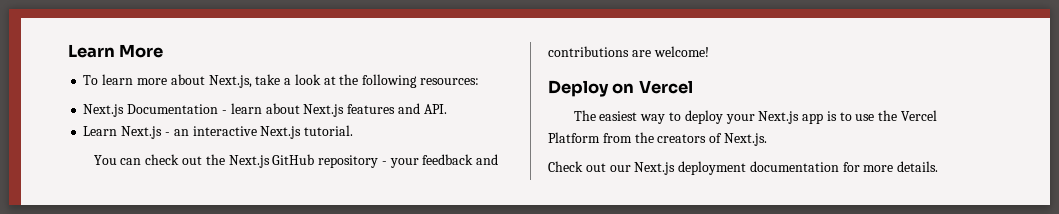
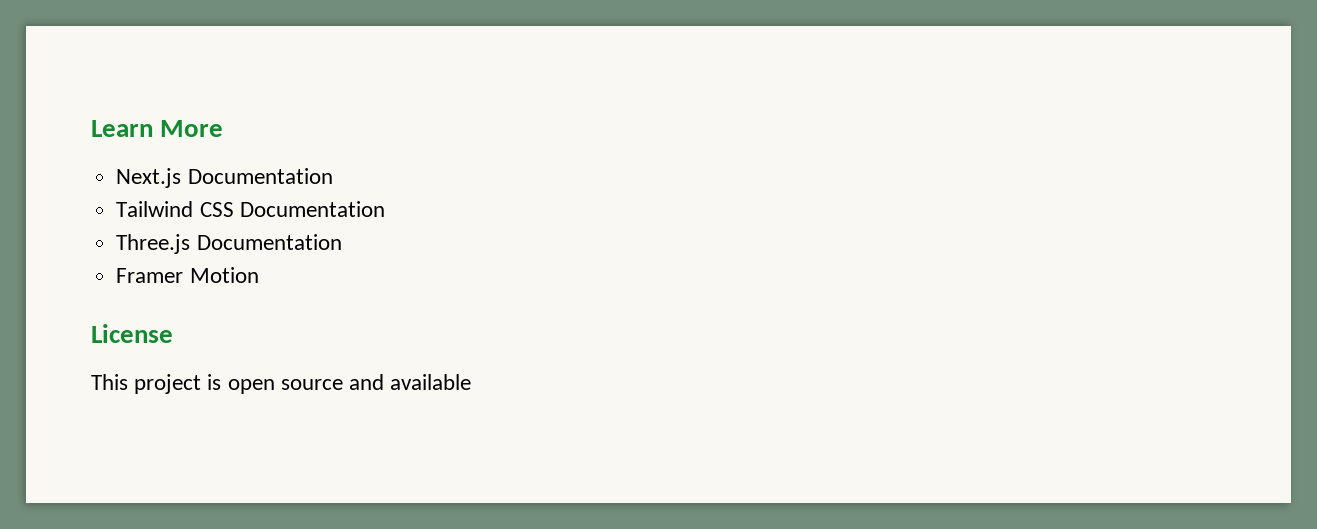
- To learn more about Next.js, take a look at the following resources:
- Next.js Documentation - learn about Next.js features and API.
- Learn Next.js - an interactive Next.js tutorial.
- You can check out the Next.js GitHub repository - your feedback and contributions are welcome!
- Deploy on Vercel
- The easiest way to deploy your Next.js app is to use the Vercel Platform from the creators of Next.js.
- Check out our Next.js deployment documentation for more details.
+ Next.js Documentation
+ Tailwind CSS Documentation
+ Three.js Documentation
+ Framer Motion
+ License
+ This project is open source and available

